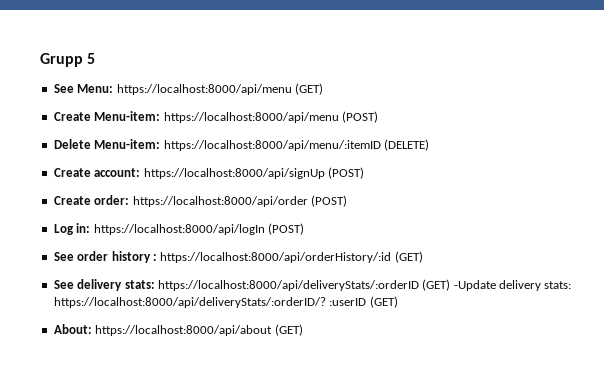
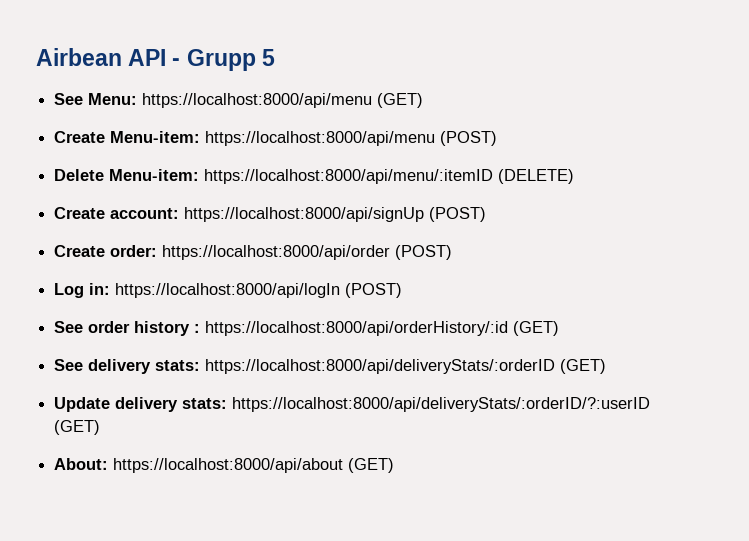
- Grupp 5
+ Airbean API - Grupp 5
- See delivery stats: https://localhost:8000/api/deliveryStats/:orderID (GET) -Update delivery stats: https://localhost:8000/api/deliveryStats/:orderID/? :userID (GET)
+ See delivery stats: https://localhost:8000/api/deliveryStats/:orderID (GET)
+ Update delivery stats: https://localhost:8000/api/deliveryStats/:orderID/?:userID (GET)

